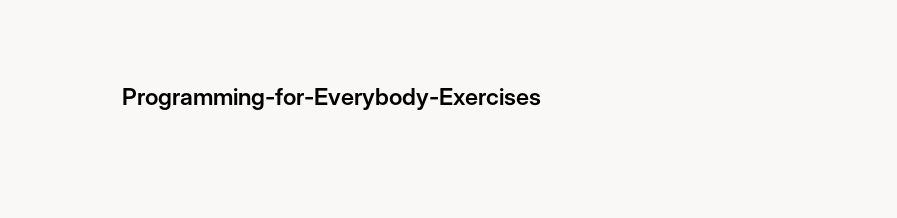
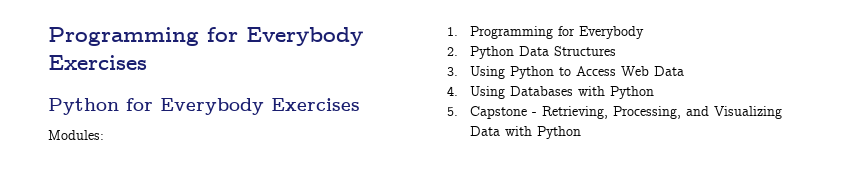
- Programming-for-Everybody-Exercises
+ Programming for Everybody Exercises
+ Python for Everybody Exercises
+ Modules:
+ 1. Programming for Everybody
+ 2. Python Data Structures
+ 3. Using Python to Access Web Data
+ 4. Using Databases with Python
+ 5. Capstone - Retrieving, Processing, and Visualizing Data with Python

